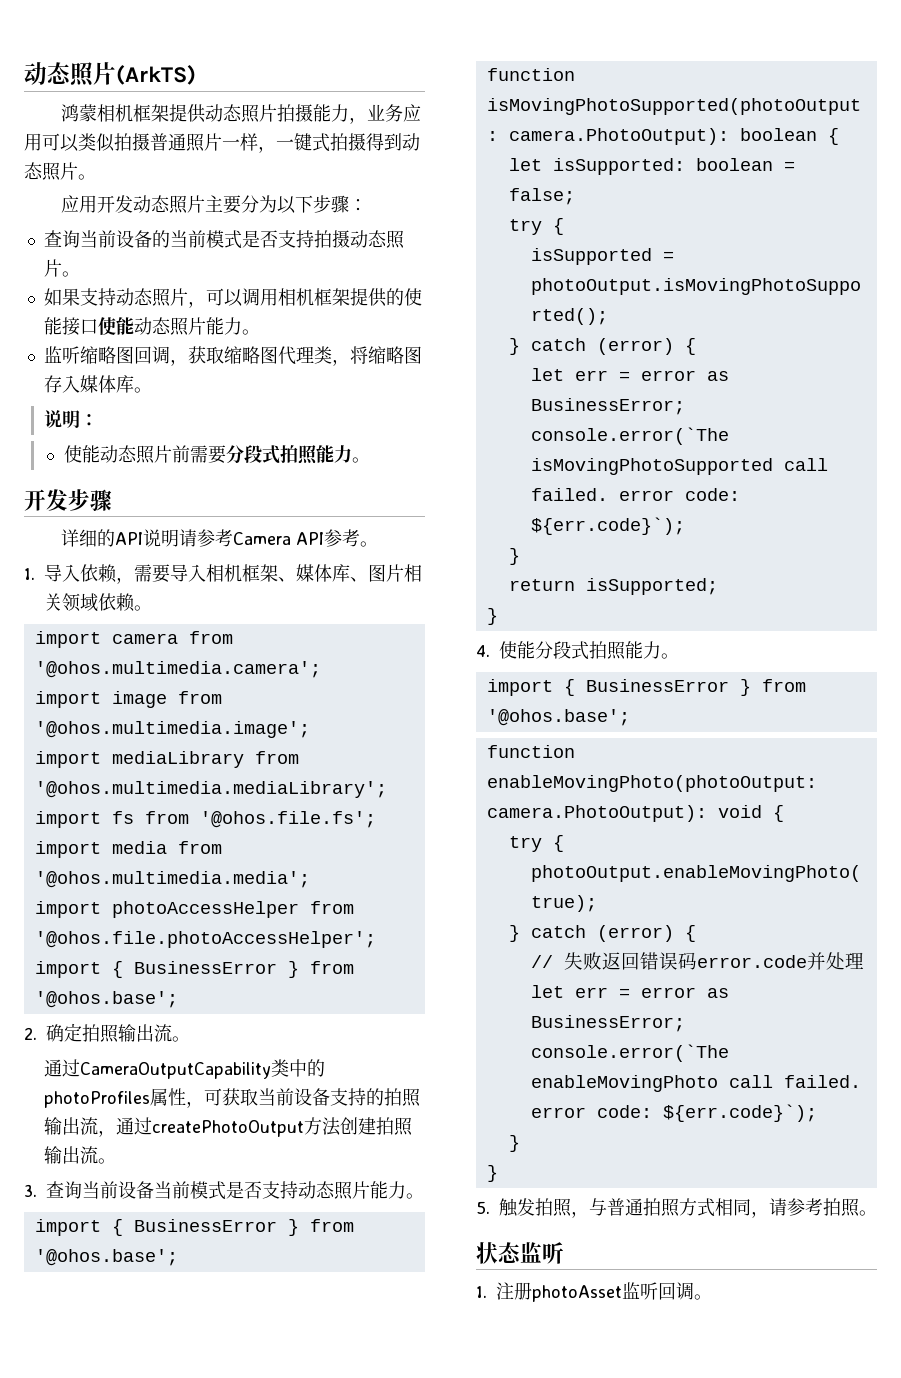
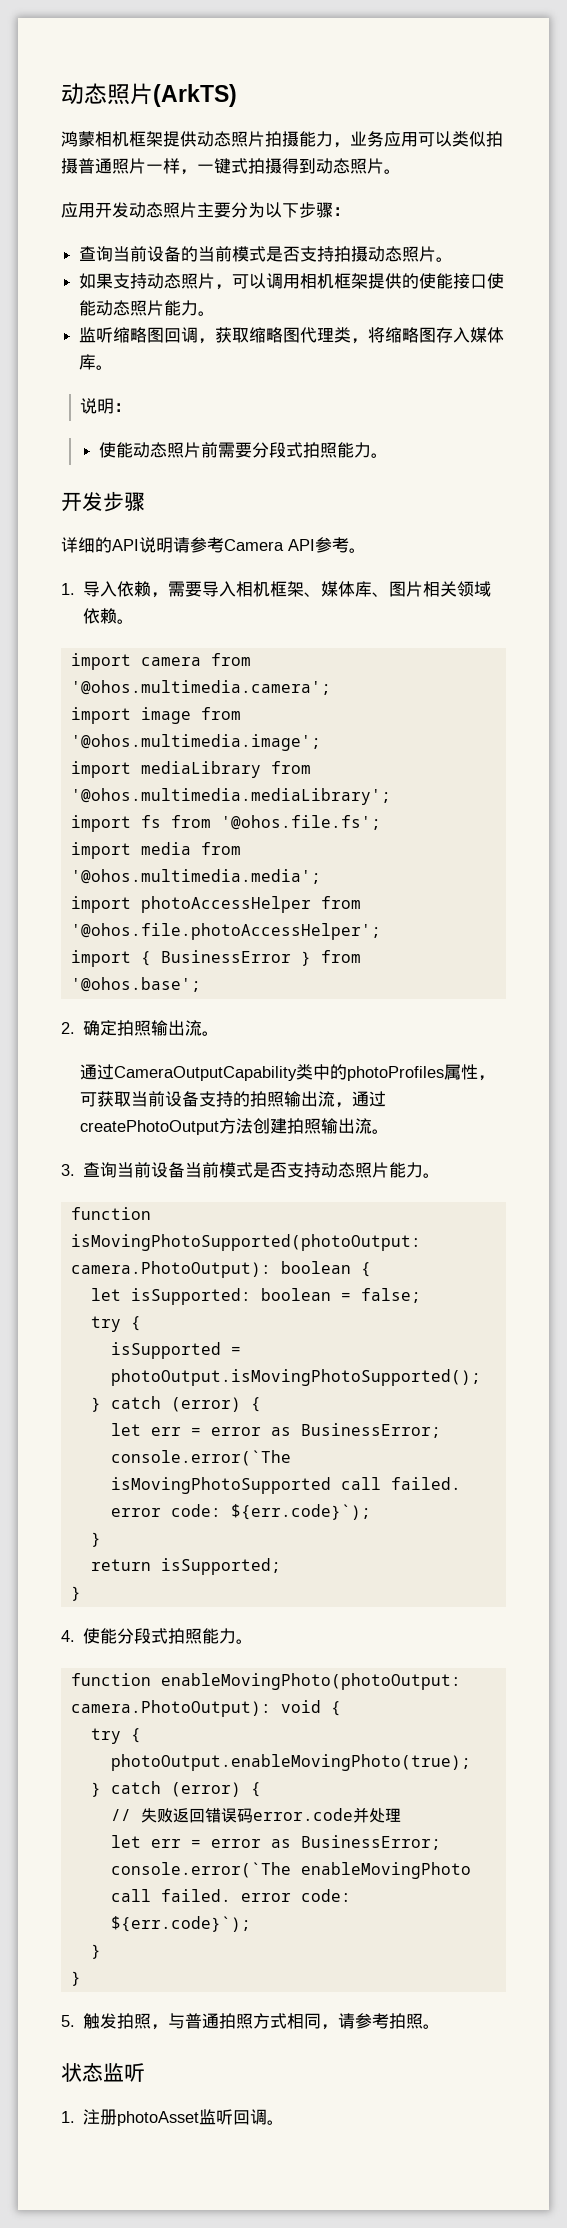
  3.查询当前设备当前模式是否支持动态照片能力。
- import { BusinessError } from '@ohos.base';
  4.使能分段式拍照能力。
- import { BusinessError } from '@ohos.base';

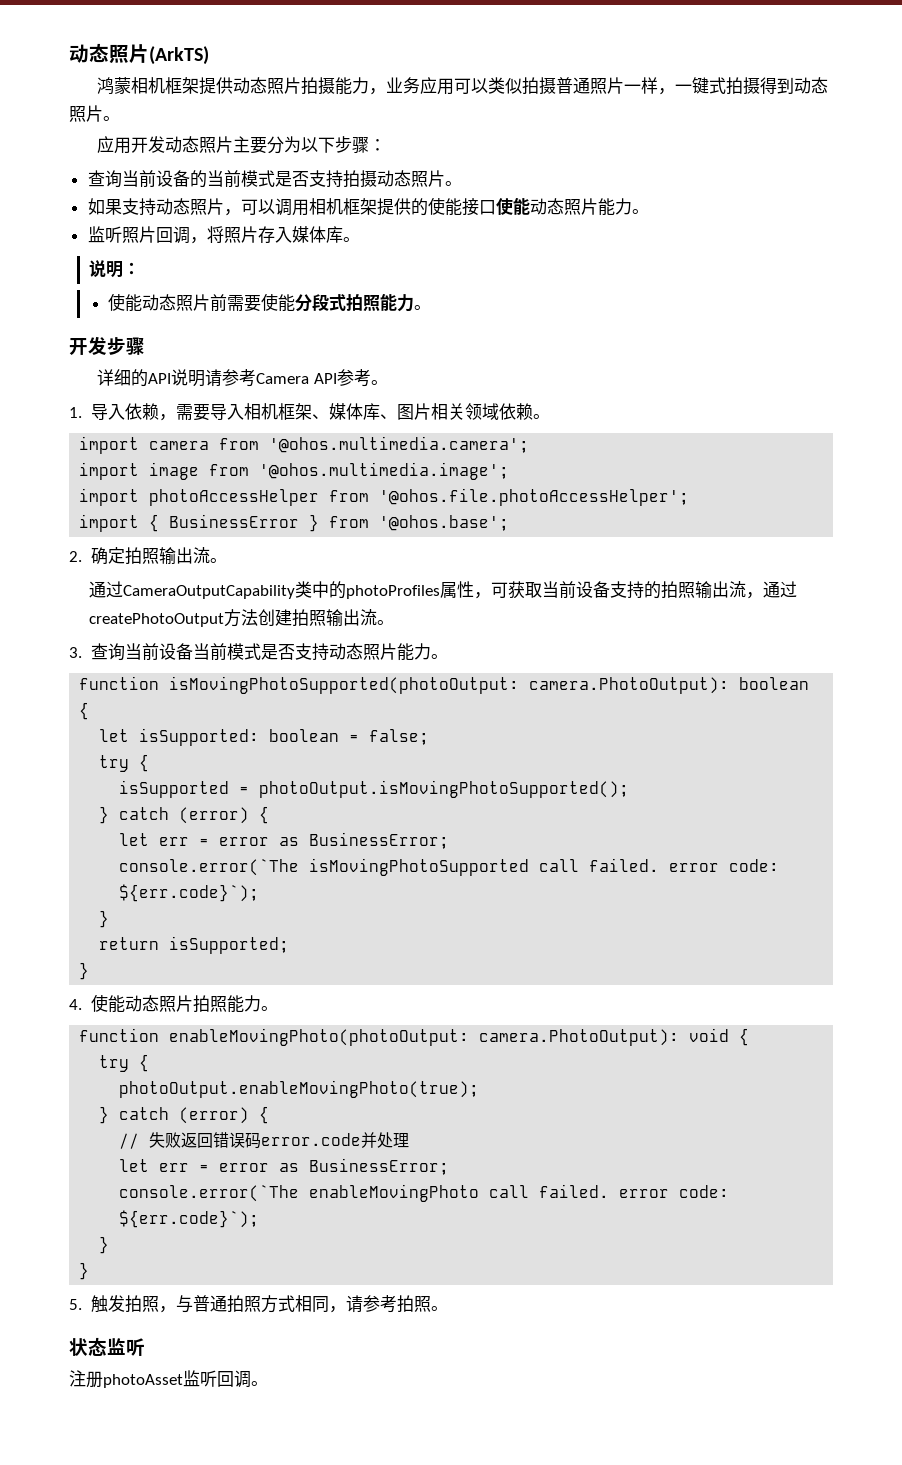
- 监听缩略图回调，获取缩略图代理类，将缩略图存入媒体库。
+ 监听照片回调，将照片存入媒体库。
- 使能动态照片前需要分段式拍照能力。
+ 使能动态照片前需要使能分段式拍照能力。
- import mediaLibrary from '@ohos.multimedia.mediaLibrary';
- import fs from '@ohos.file.fs';
- import media from '@ohos.multimedia.media';
- 4.使能分段式拍照能力。
+ 4.使能动态照片拍照能力。
- 1.注册photoAsset监听回调。
+ 注册photoAsset监听回调。

